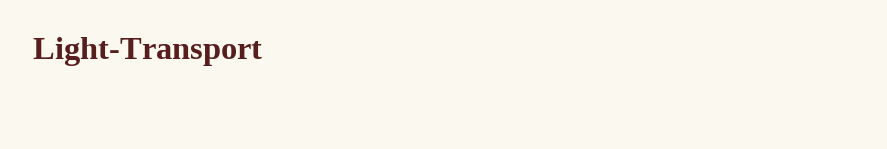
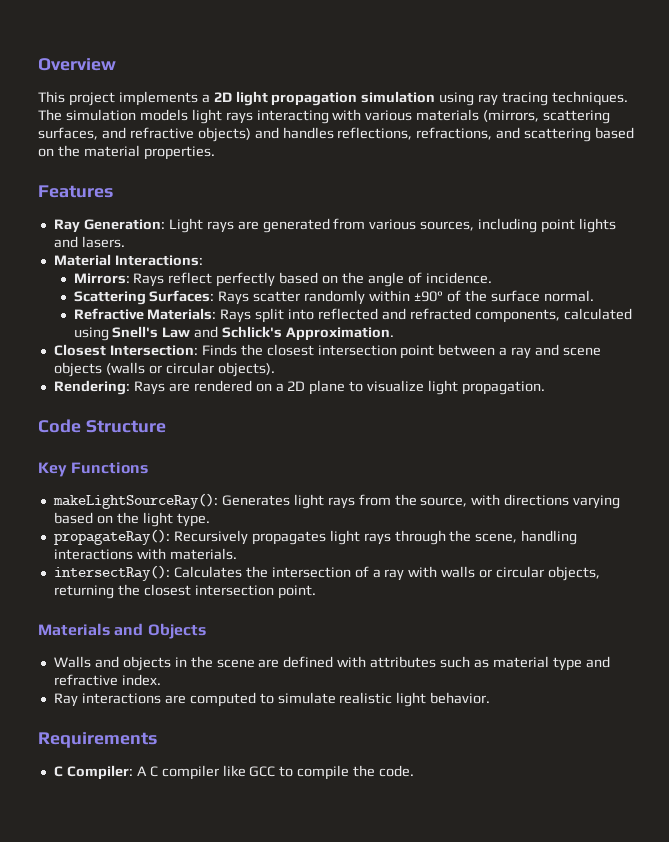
- Light-Transport
+ Overview
+ This project implements a 2D light propagation simulation using ray tracing techniques. The simulation models light rays interacting with various materials (mirrors, scattering surfaces, and refractive objects) and handles reflections, refractions, and scattering based on the material properties.
+ Features
+ Ray Generation: Light rays are generated from various sources, including point lights and lasers.
+ Material Interactions:
+ Mirrors: Rays reflect perfectly based on the angle of incidence.
+ Scattering Surfaces: Rays scatter randomly within ±90° of the surface normal.
+ Refractive Materials: Rays split into reflected and refracted components, calculated using Snell's Law and Schlick's Approximation.
+ Closest Intersection: Finds the closest intersection point between a ray and scene objects (walls or circular objects).
+ Rendering: Rays are rendered on a 2D plane to visualize light propagation.
+ Code Structure
+ Key Functions
+ makeLightSourceRay(): Generates light rays from the source, with directions varying based on the light type.
+ propagateRay(): Recursively propagates light rays through the scene, handling interactions with materials.
+ intersectRay(): Calculates the intersection of a ray with walls or circular objects, returning the closest intersection point.
+ Materials and Objects
+ Walls and objects in the scene are defined with attributes such as material type and refractive index.
+ Ray interactions are computed to simulate realistic light behavior.
+ Requirements
+ C Compiler: A C compiler like GCC to compile the code.

